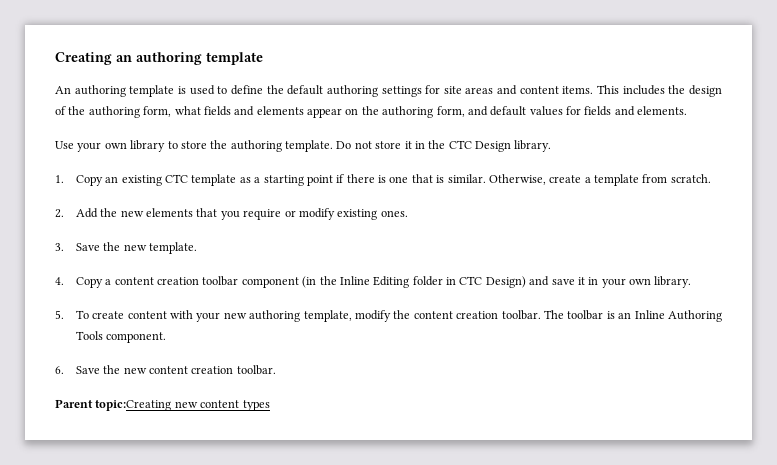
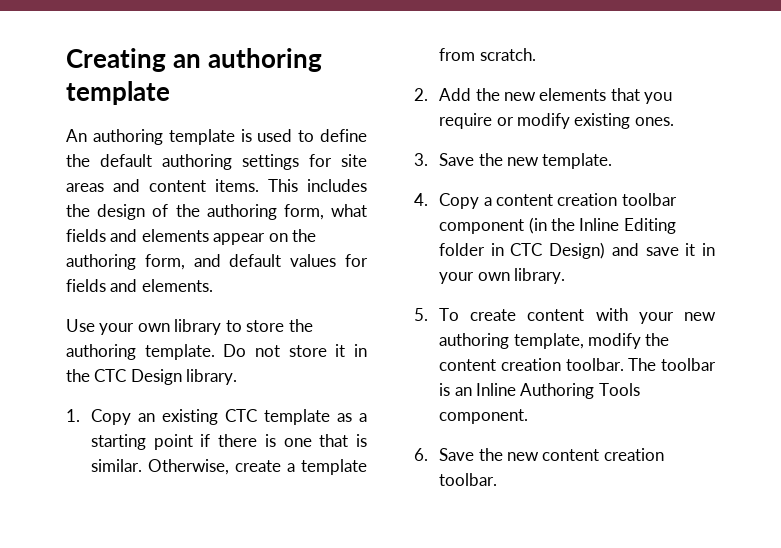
- Parent topic:Creating new content types

